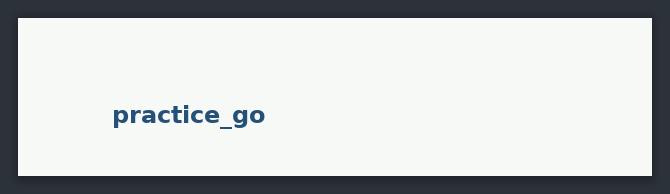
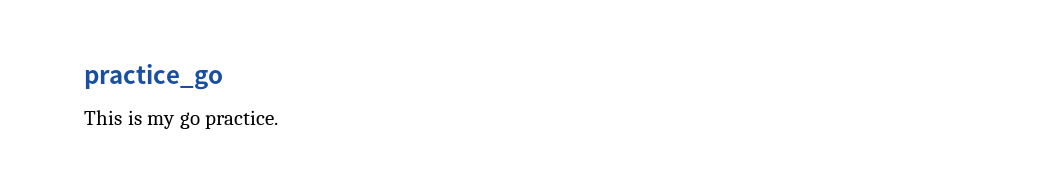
+ This is my go practice.

